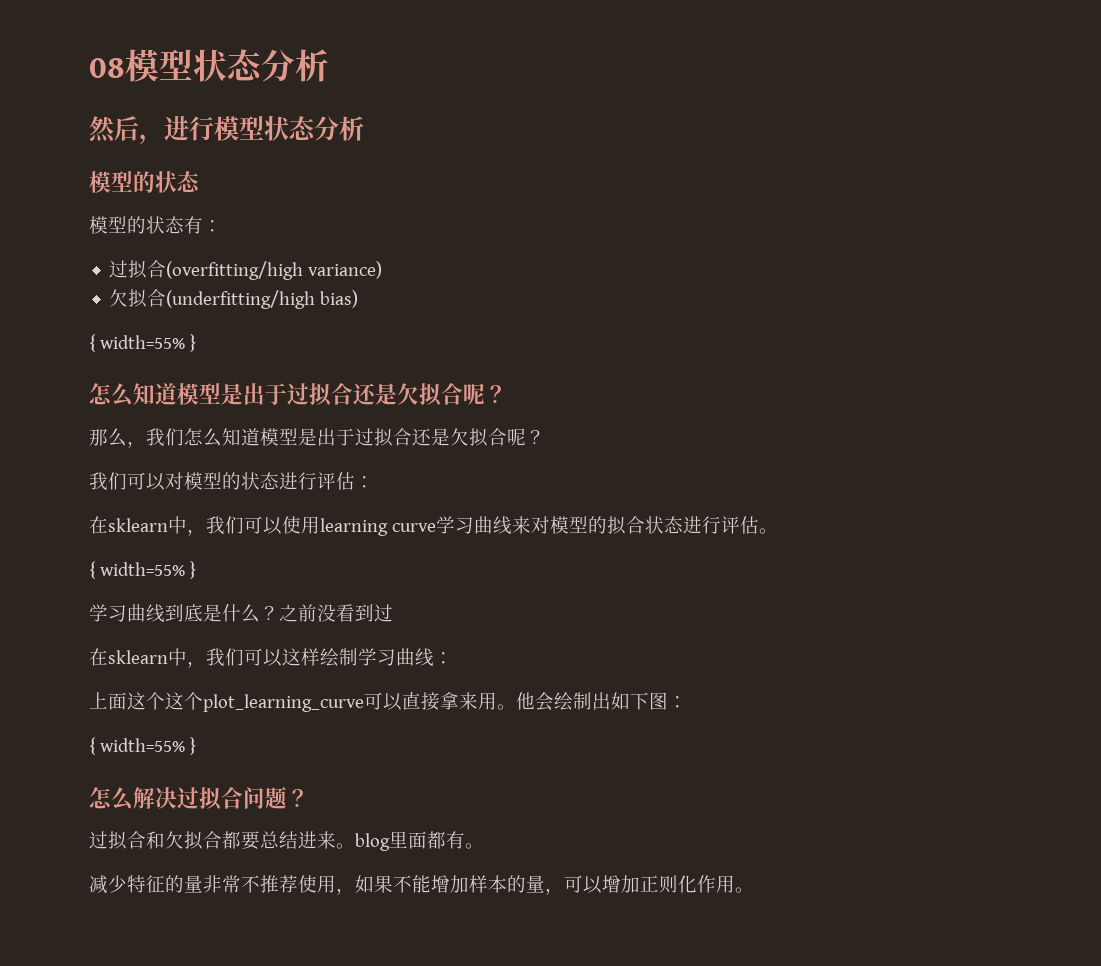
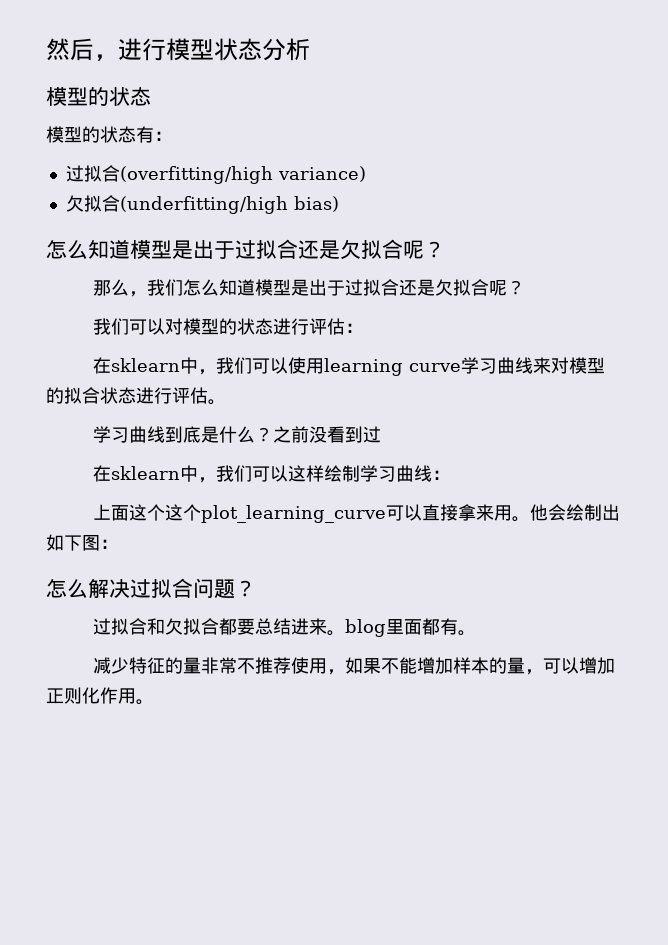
- 08模型状态分析
  欠拟合(underfitting/high bias)
- { width=55% }
  在sklearn中，我们可以使用learning curve学习曲线来对模型的拟合状态进行评估。
- { width=55% }
  他会绘制出如下图：
- { width=55% }

